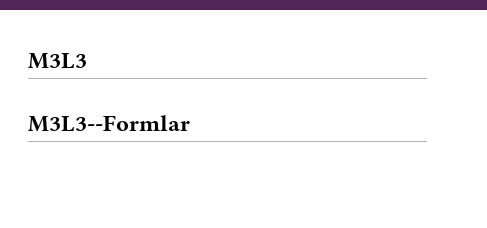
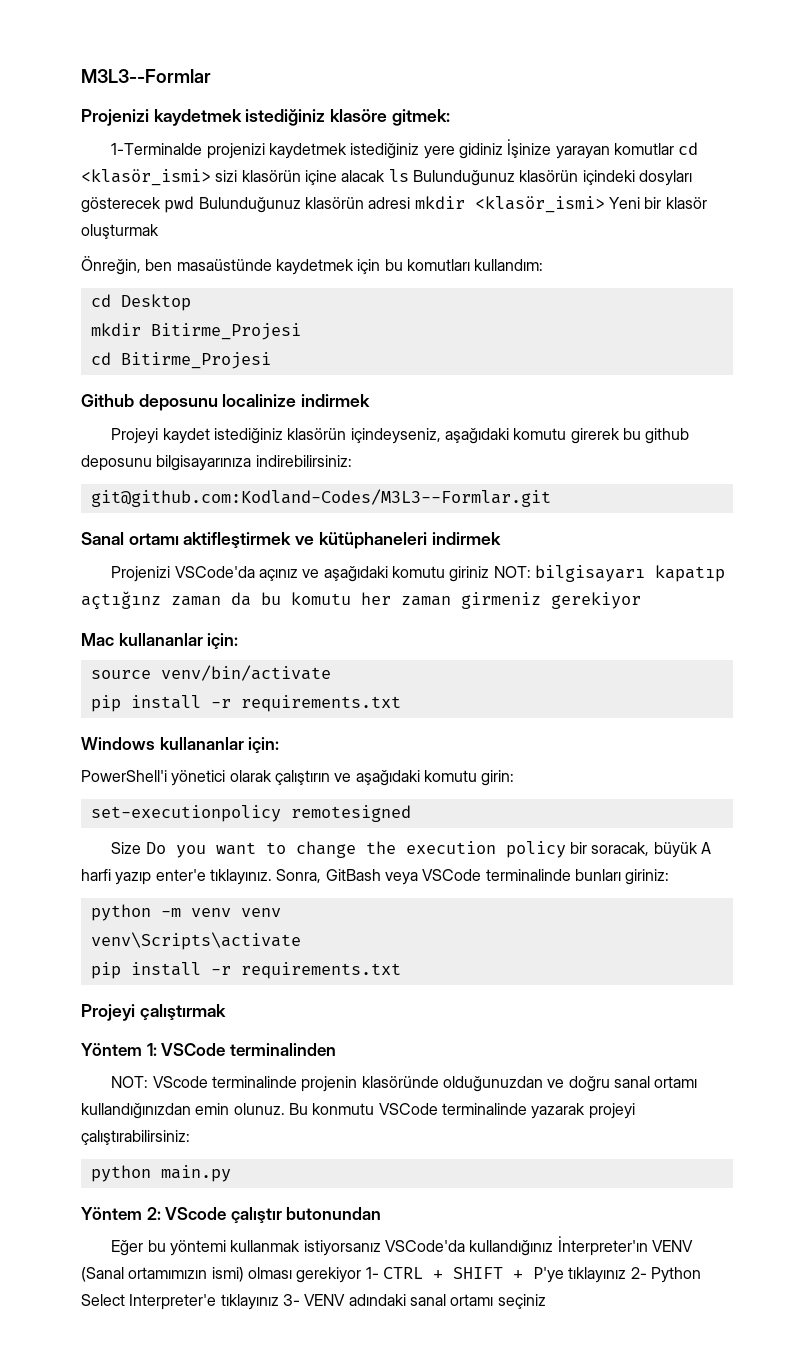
- M3L3
  M3L3--Formlar
+ Projenizi kaydetmek istediğiniz klasöre gitmek:
+ 1-Terminalde projenizi kaydetmek istediğiniz yere gidiniz İşinize yarayan komutlar cd <klasör_ismi> sizi klasörün içine alacak ls Bulunduğunuz klasörün içindeki dosyları gösterecek pwd Bulunduğunuz klasörün adresi mkdir <klasör_ismi> Yeni bir klasör oluşturmak
+ Önreğin, ben masaüstünde kaydetmek için bu komutları kullandım:
+ cd Desktop
+ mkdir Bitirme_Projesi
+ cd Bitirme_Projesi
+ Github deposunu localinize indirmek
+ Projeyi kaydet istediğiniz klasörün içindeyseniz, aşağıdaki komutu girerek bu github deposunu bilgisayarınıza indirebilirsiniz:
+ git@github.com:Kodland-Codes/M3L3--Formlar.git
+ Sanal ortamı aktifleştirmek ve kütüphaneleri indirmek
+ Projenizi VSCode'da açınız ve aşağıdaki komutu giriniz NOT: bilgisayarı kapatıp açtığınz zaman da bu komutu her zaman girmeniz gerekiyor
+ Mac kullananlar için:
+ source venv/bin/activate
+ pip install -r requirements.txt
+ Windows kullananlar için:
+ PowerShell'i yönetici olarak çalıştırın ve aşağıdaki komutu girin:
+ set-executionpolicy remotesigned
+ Size Do you want to change the execution policy bir soracak, büyük A harfi yazıp enter'e tıklayınız. Sonra, GitBash veya VSCode terminalinde bunları giriniz:
+ python -m venv venv
+ venv\Scripts\activate
+ pip install -r requirements.txt
+ Projeyi çalıştırmak
+ Yöntem 1: VSCode terminalinden
+ NOT: VScode terminalinde projenin klasöründe olduğunuzdan ve doğru sanal ortamı kullandığınızdan emin olunuz. Bu konmutu VSCode terminalinde yazarak projeyi çalıştırabilirsiniz:
+ python main.py
+ Yöntem 2: VScode çalıştır butonundan
+ Eğer bu yöntemi kullanmak istiyorsanız VSCode'da kullandığınız İnterpreter'ın VENV (Sanal ortamımızın ismi) olması gerekiyor 1- CTRL + SHIFT + P'ye tıklayınız 2- Python Select Interpreter'e tıklayınız 3- VENV adındaki sanal ortamı seçiniz

